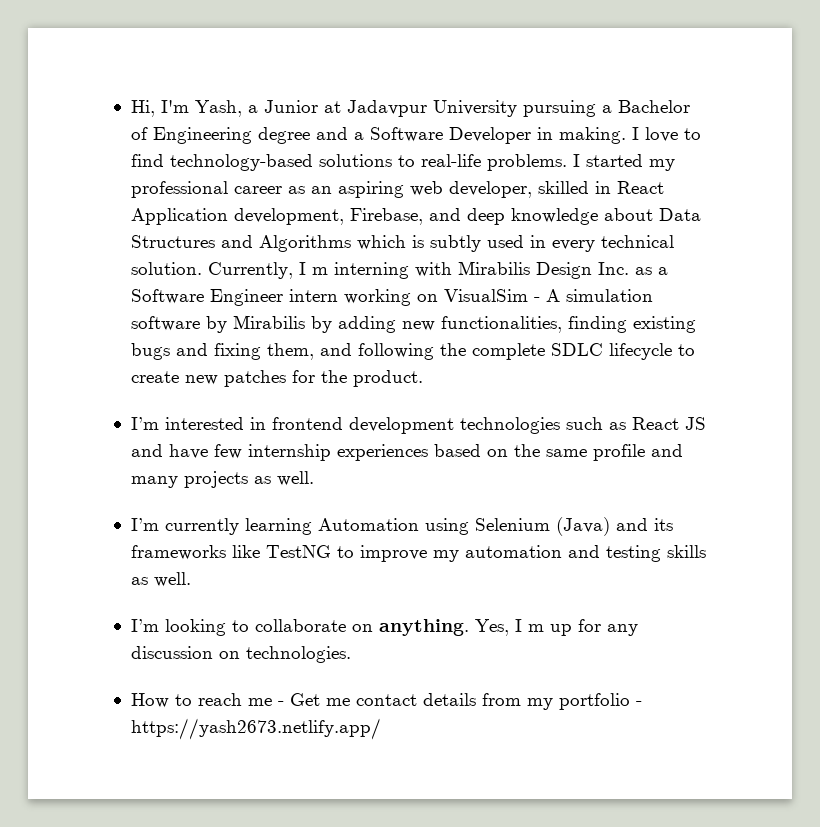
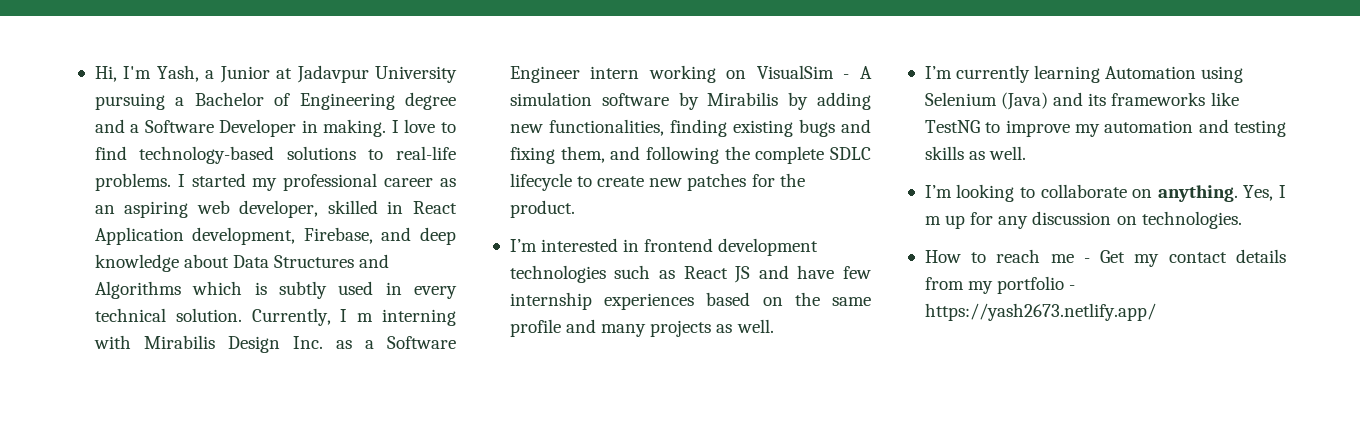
- How to reach me - Get me contact details from my portfolio - https://yash2673.netlify.app/
+ How to reach me - Get my contact details from my portfolio - https://yash2673.netlify.app/

